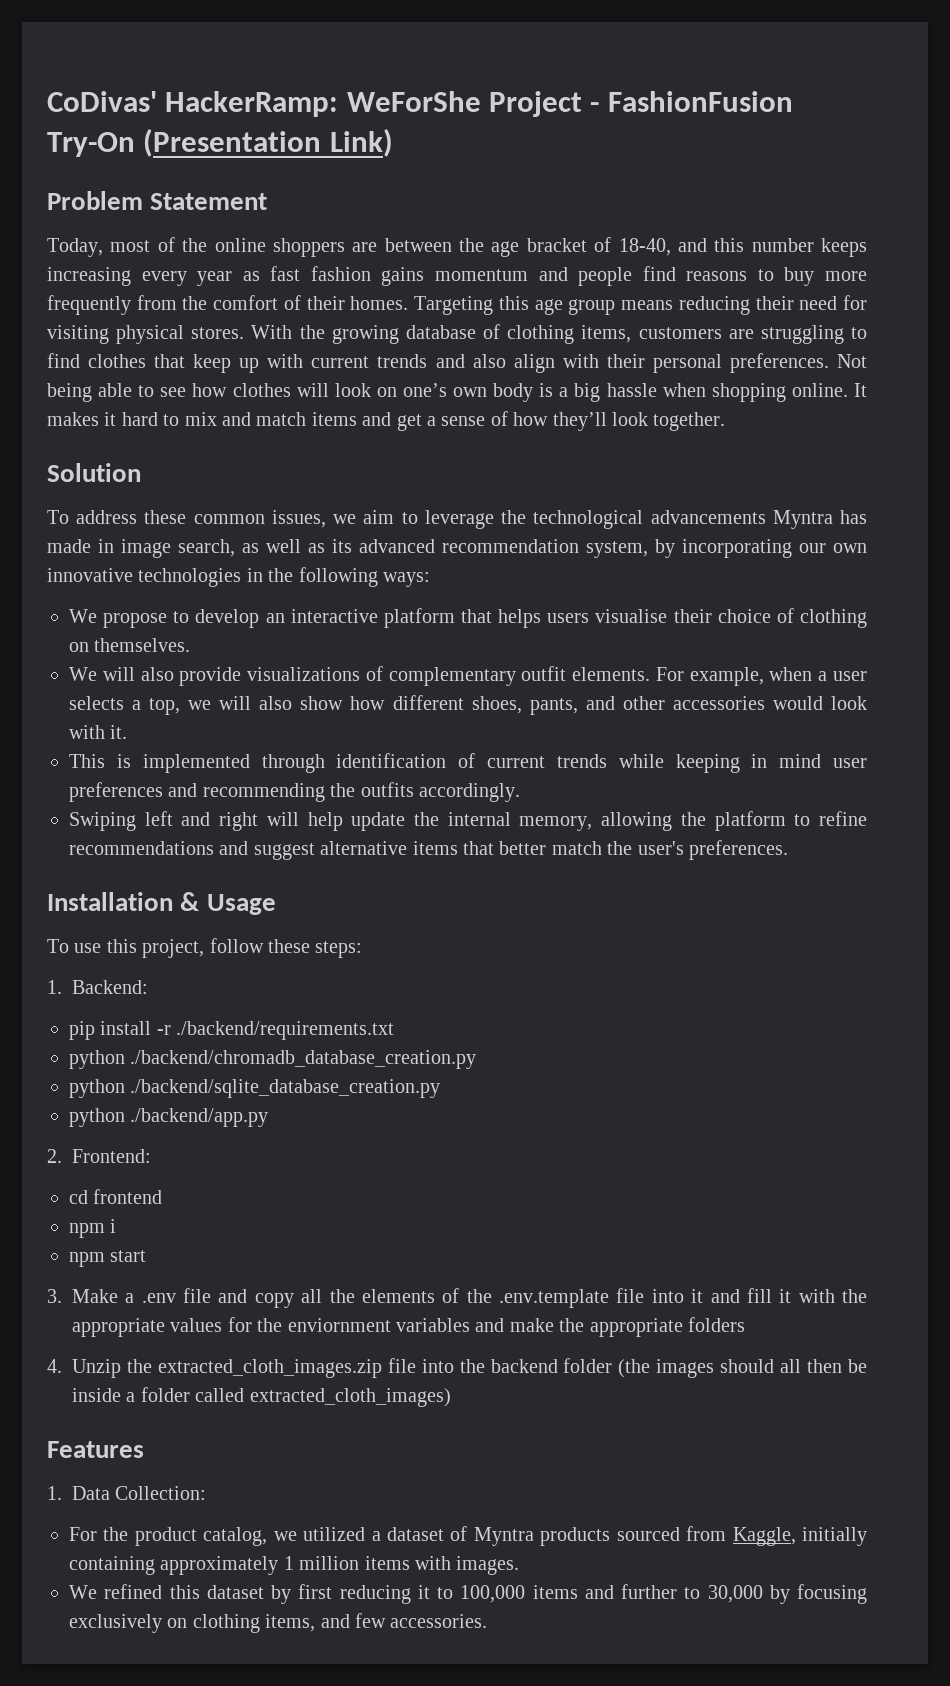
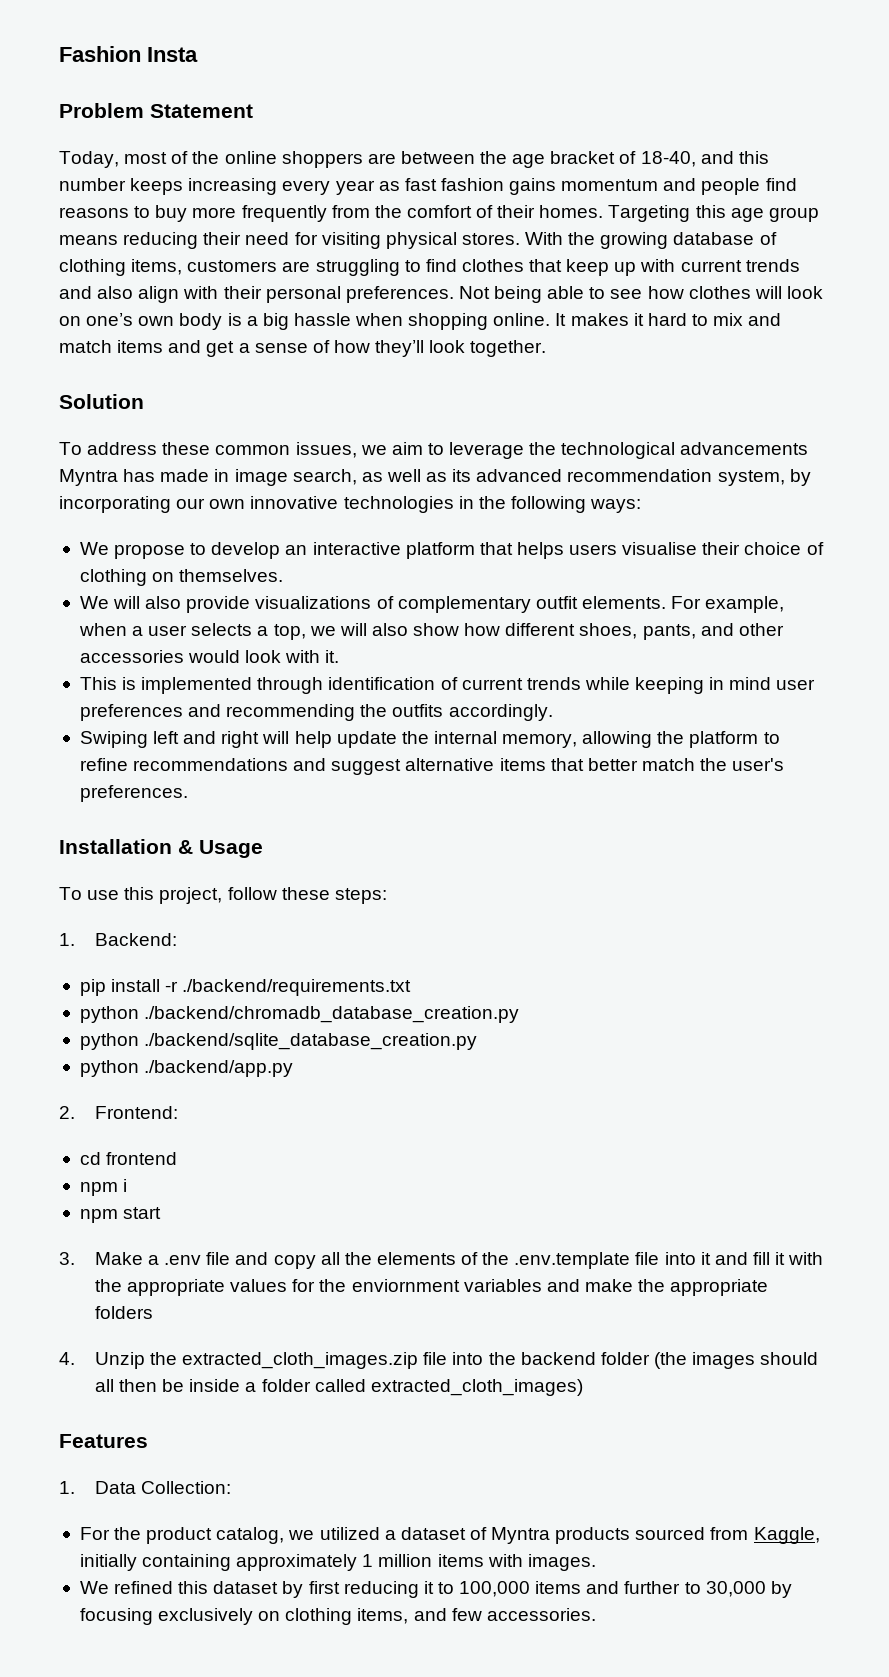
- CoDivas' HackerRamp: WeForShe Project - FashionFusion Try-On (Presentation Link)
+ Fashion Insta

